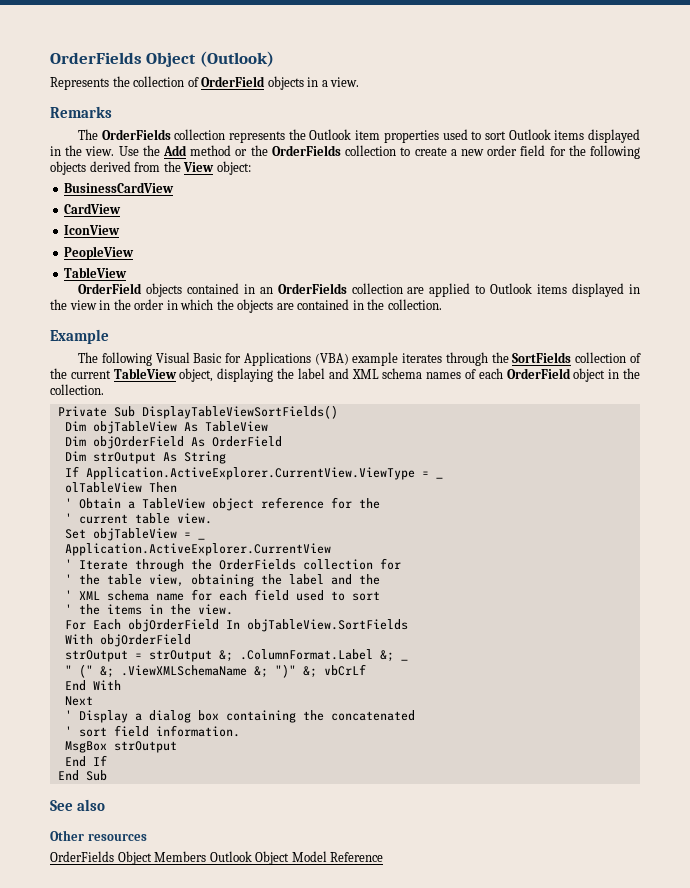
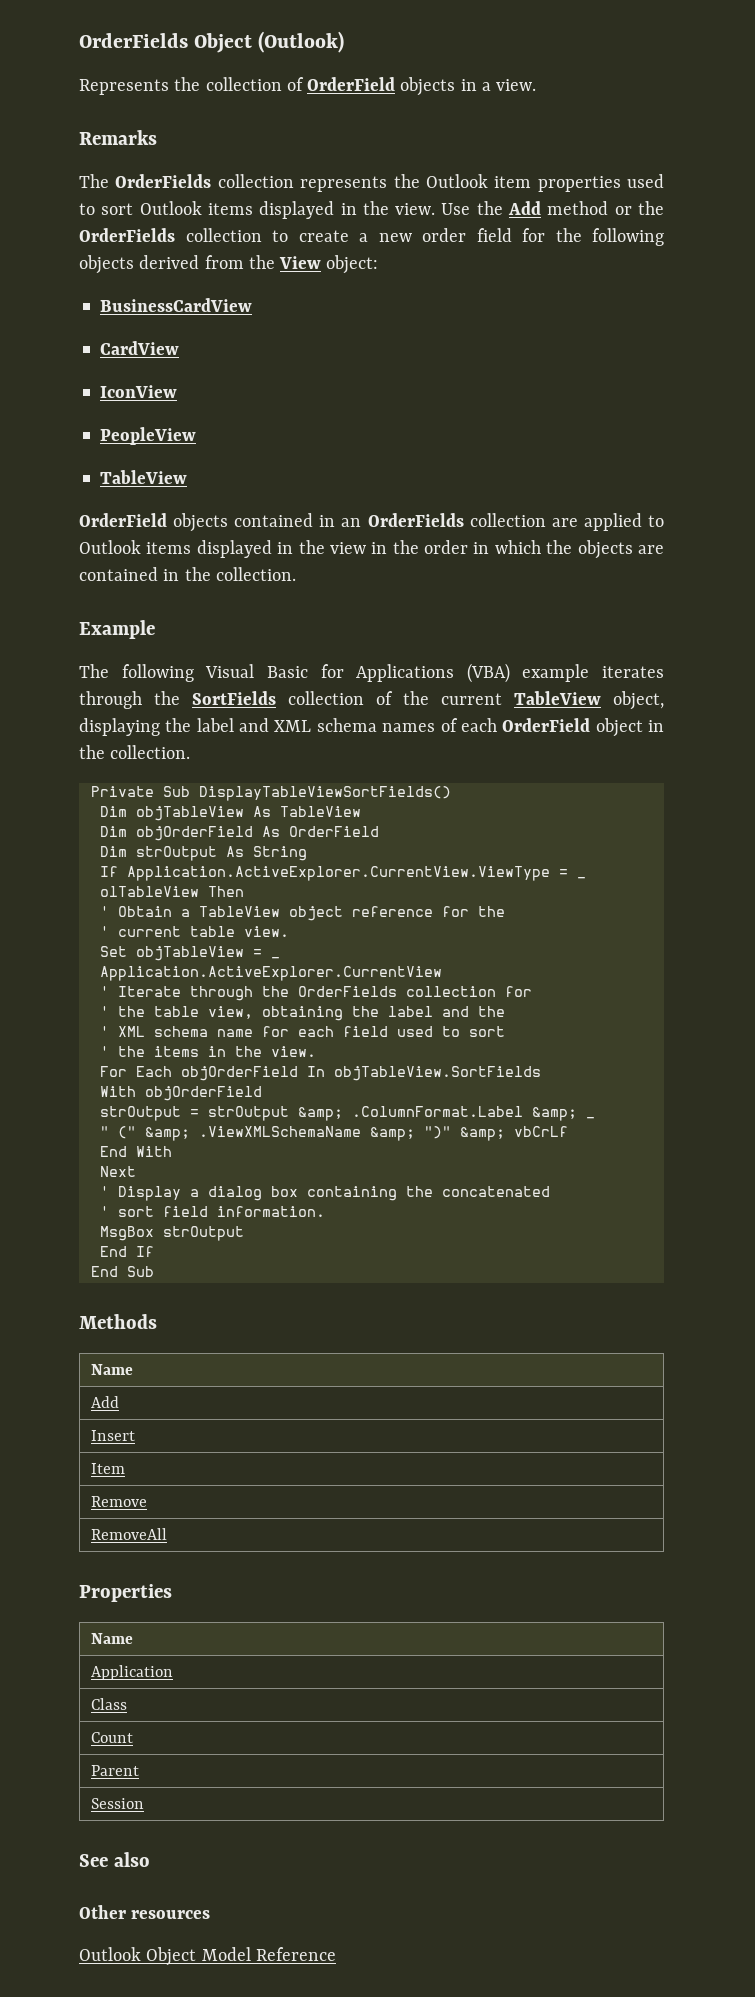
- strOutput = strOutput &; .ColumnFormat.Label &; _
+ strOutput = strOutput &amp; .ColumnFormat.Label &amp; _
- " (" &; .ViewXMLSchemaName &; ")" &; vbCrLf
+ " (" &amp; .ViewXMLSchemaName &amp; ")" &amp; vbCrLf
+ Methods
+ Name
+ Add
+ Insert
+ Item
+ Remove
+ RemoveAll
+ Properties
+ Name
+ Application
+ Class
+ Count
+ Parent
+ Session
- OrderFields Object Members Outlook Object Model Reference
+ Outlook Object Model Reference

